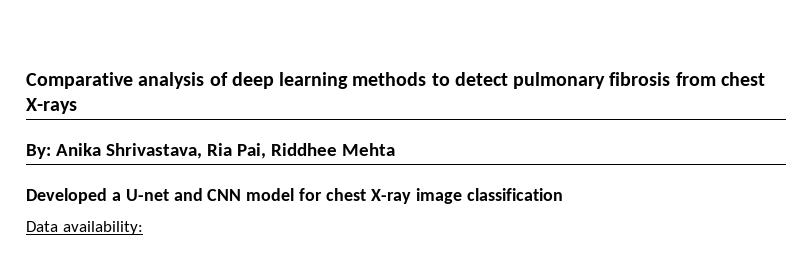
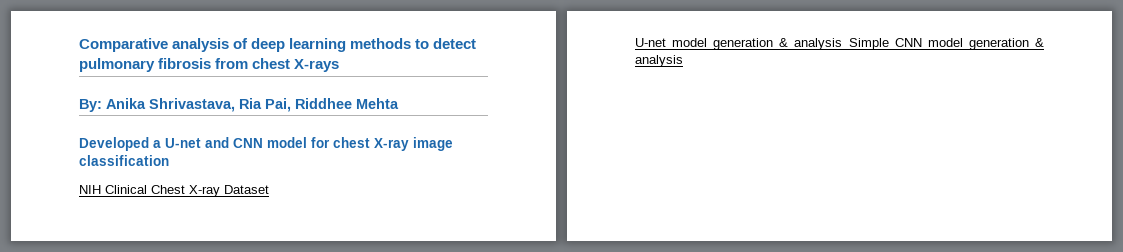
- Data availability:
+ NIH Clinical Chest X-ray Dataset
+ U-net model generation & analysis Simple CNN model generation & analysis

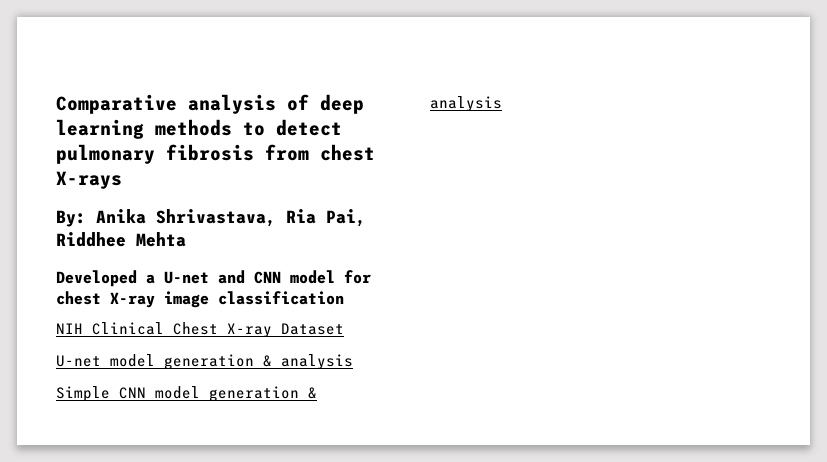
- U-net model generation & analysis Simple CNN model generation & analysis
+ U-net model generation & analysis
+ Simple CNN model generation & analysis

